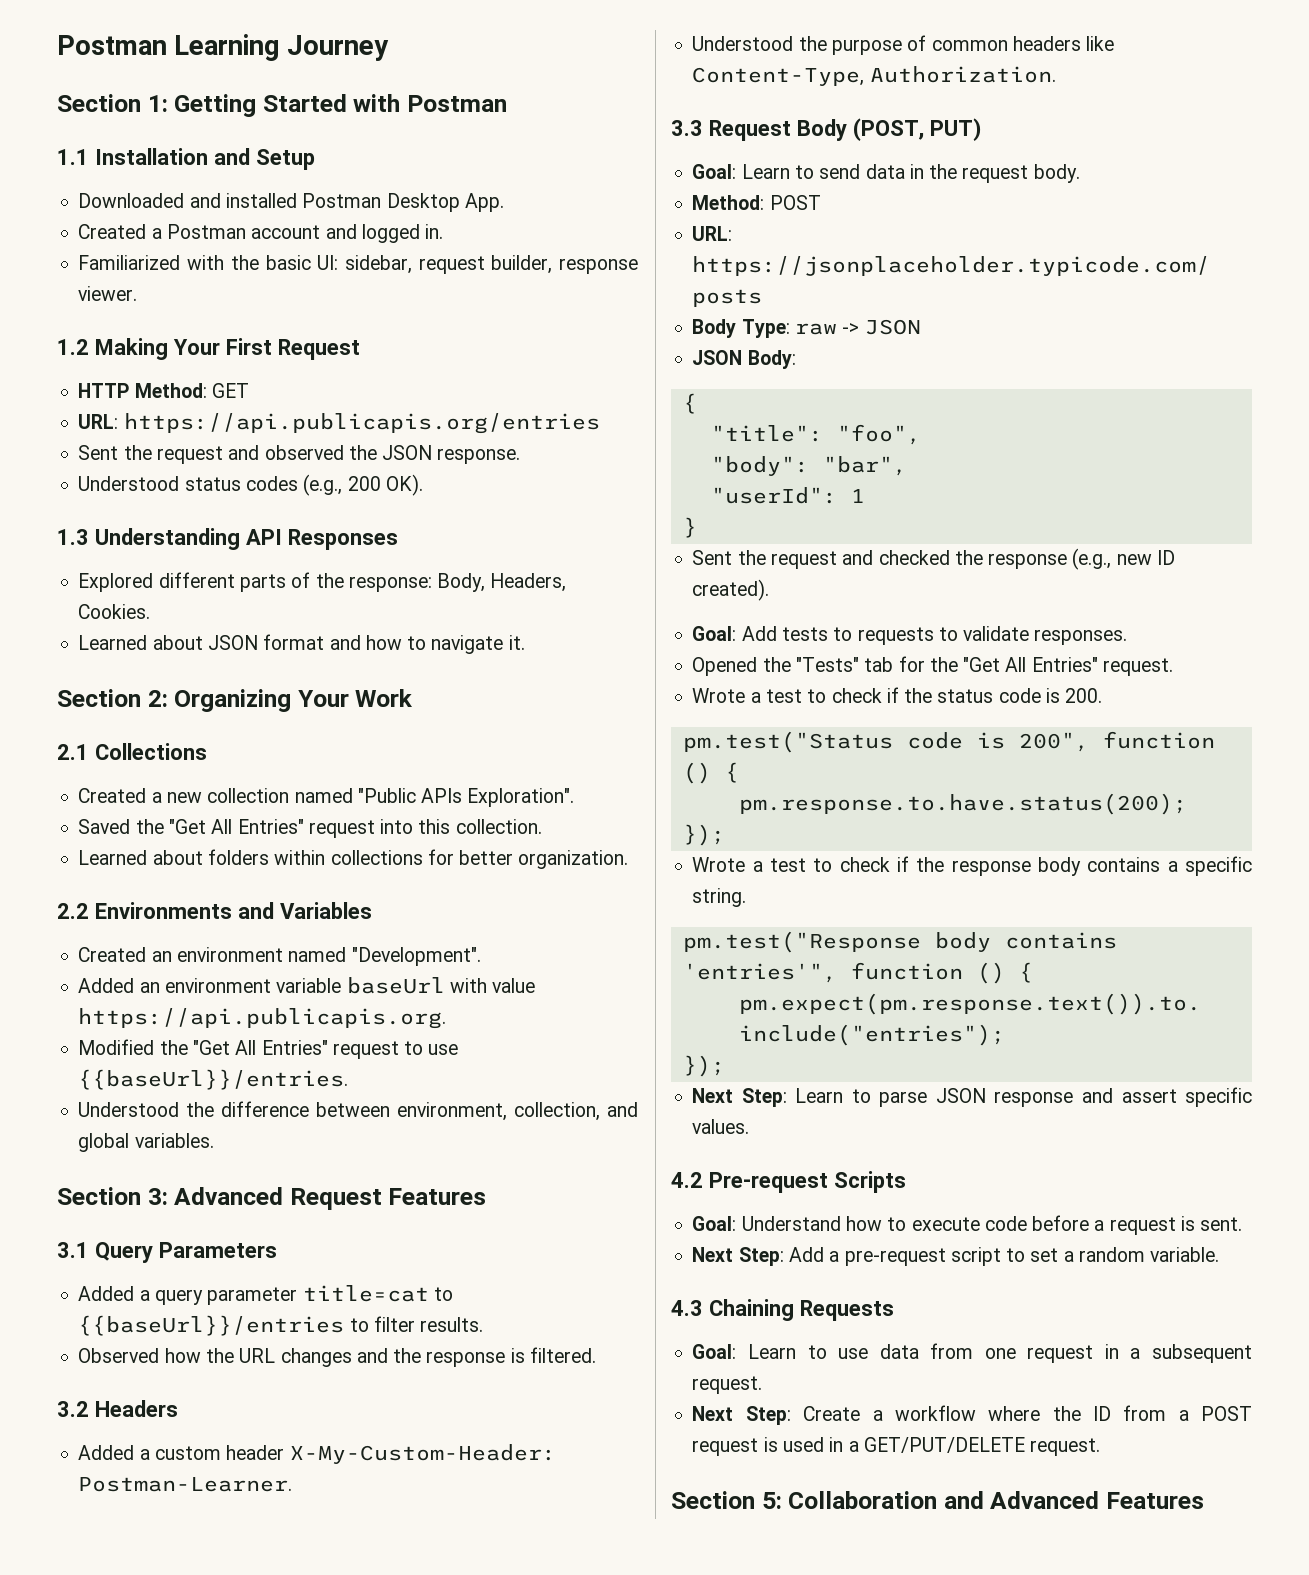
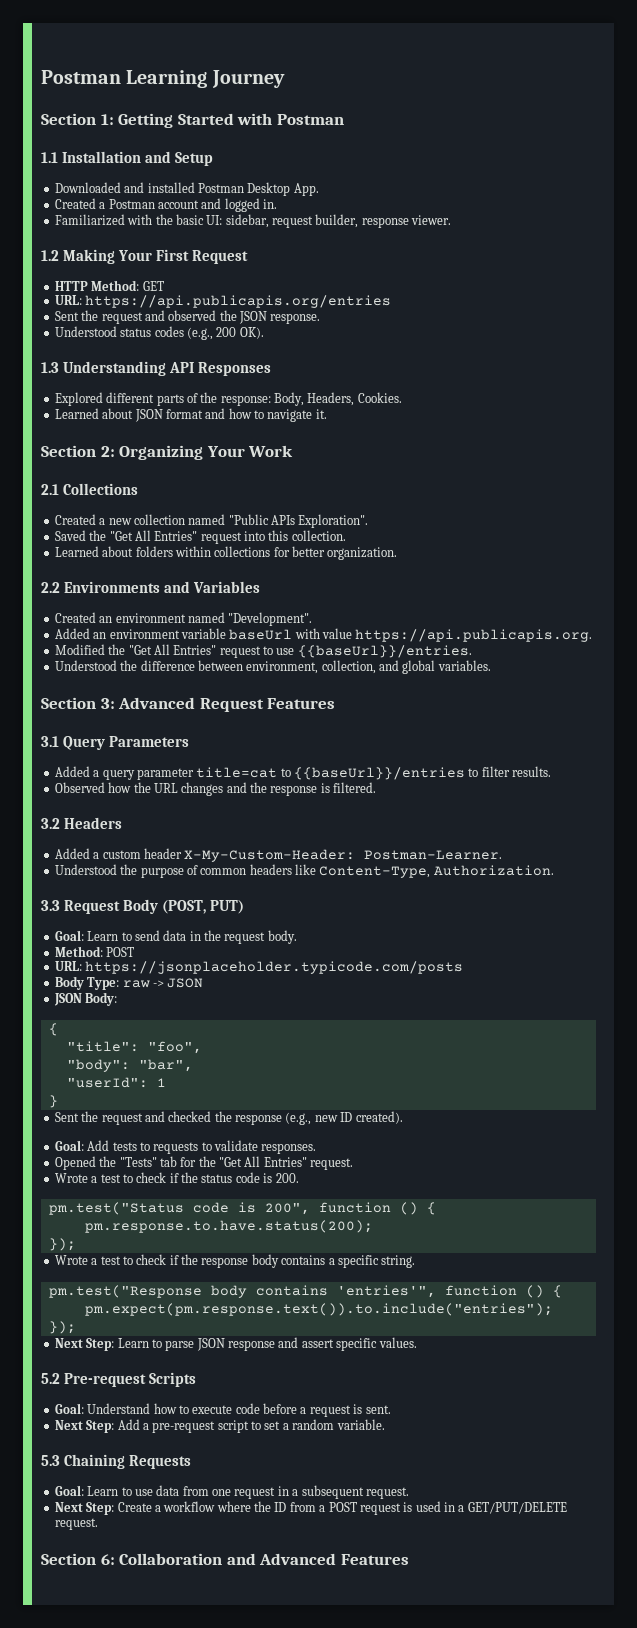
- 4.2 Pre-request Scripts
+ 5.2 Pre-request Scripts
- 4.3 Chaining Requests
+ 5.3 Chaining Requests
- Section 5: Collaboration and Advanced Features
+ Section 6: Collaboration and Advanced Features

